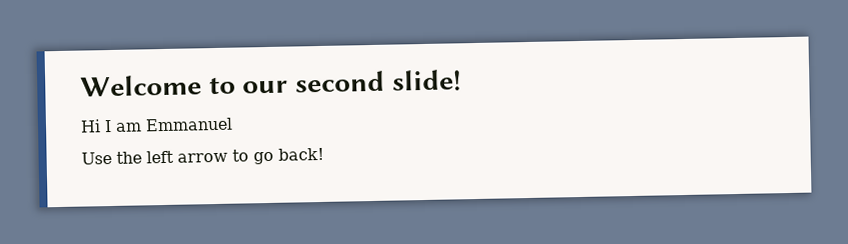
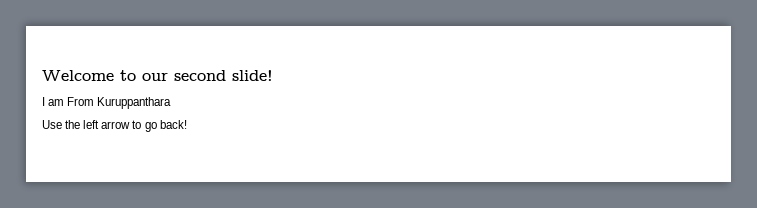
- Hi I am Emmanuel
+ I am From Kuruppanthara

